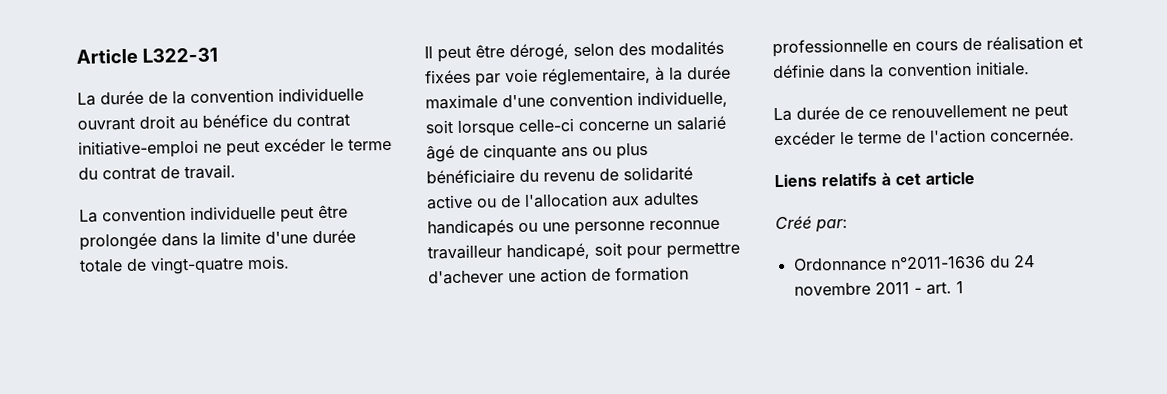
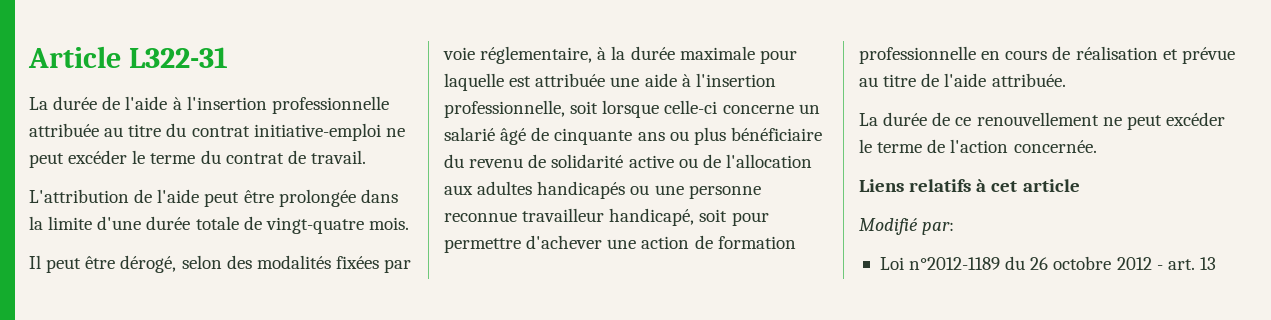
- La durée de la convention individuelle ouvrant droit au bénéfice du contrat initiative-emploi ne peut excéder le terme du contrat de travail.
+ La durée de l'aide à l'insertion professionnelle attribuée au titre du contrat initiative-emploi ne peut excéder le terme du contrat de travail.
- La convention individuelle peut être prolongée dans la limite d'une durée totale de vingt-quatre mois.
+ L'attribution de l'aide peut être prolongée dans la limite d'une durée totale de vingt-quatre mois.
- Il peut être dérogé, selon des modalités fixées par voie réglementaire, à la durée maximale d'une convention individuelle, soit lorsque celle-ci concerne un salarié âgé de cinquante ans ou plus bénéficiaire du revenu de solidarité active ou de l'allocation aux adultes handicapés ou une personne reconnue travailleur handicapé, soit pour permettre d'achever une action de formation professionnelle en cours de réalisation et définie dans la convention initiale.
+ Il peut être dérogé, selon des modalités fixées par voie réglementaire, à la durée maximale pour laquelle est attribuée une aide à l'insertion professionnelle, soit lorsque celle-ci concerne un salarié âgé de cinquante ans ou plus bénéficiaire du revenu de solidarité active ou de l'allocation aux adultes handicapés ou une personne reconnue travailleur handicapé, soit pour permettre d'achever une action de formation professionnelle en cours de réalisation et prévue au titre de l'aide attribuée.
- Créé par:
+ Modifié par:
- Ordonnance n°2011-1636 du 24 novembre 2011 - art. 1
+ Loi n°2012-1189 du 26 octobre 2012 - art. 13

